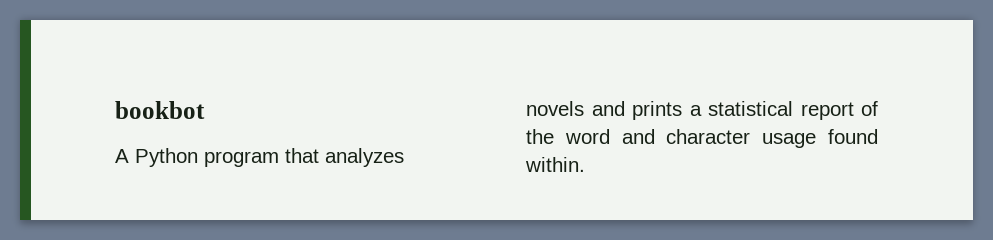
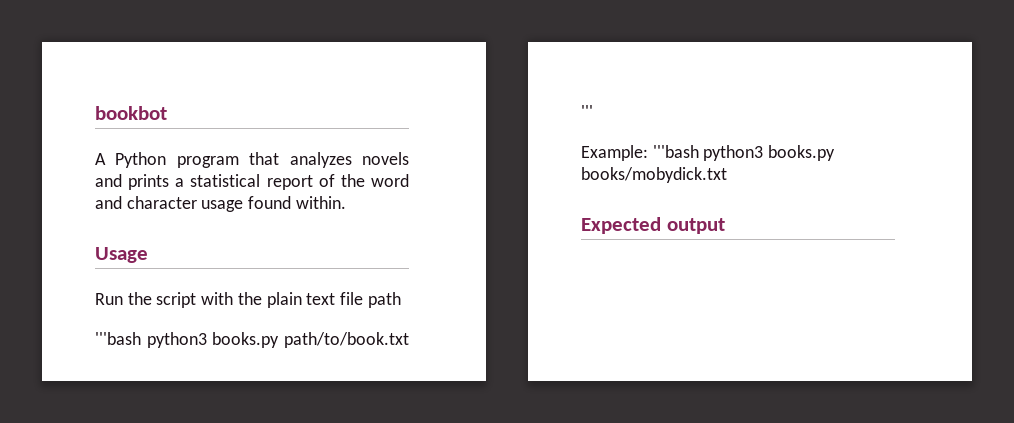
+ Usage
+ Run the script with the plain text file path
+ '''bash python3 books.py path/to/book.txt '''
+ Example: '''bash python3 books.py books/mobydick.txt
+ Expected output

